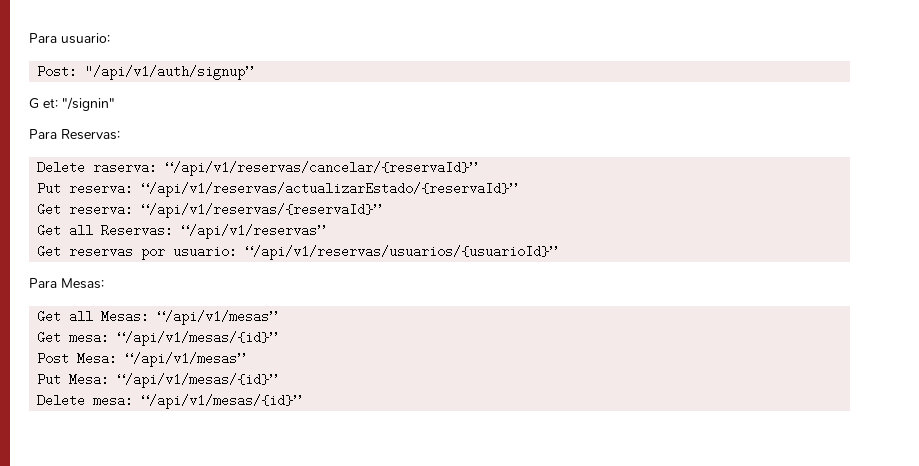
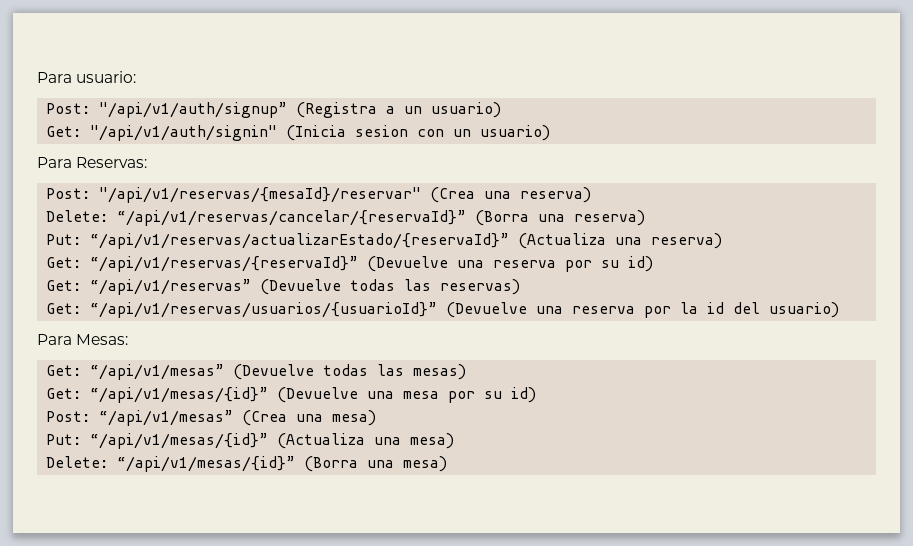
- Post: "/api/v1/auth/signup”
- G et: "/signin"
+ Post: "/api/v1/auth/signup” (Registra a un usuario)
+ Get: "/api/v1/auth/signin" (Inicia sesion con un usuario)
  Para Reservas:
- Delete raserva: “/api/v1/reservas/cancelar/{reservaId}”
- Put reserva: “/api/v1/reservas/actualizarEstado/{reservaId}”
- Get reserva: “/api/v1/reservas/{reservaId}”
- Get all Reservas: “/api/v1/reservas”
- Get reservas por usuario: “/api/v1/reservas/usuarios/{usuarioId}”
+ Post: "/api/v1/reservas/{mesaId}/reservar" (Crea una reserva)
+ Delete: “/api/v1/reservas/cancelar/{reservaId}” (Borra una reserva)
+ Put: “/api/v1/reservas/actualizarEstado/{reservaId}” (Actualiza una reserva)
+ Get: “/api/v1/reservas/{reservaId}” (Devuelve una reserva por su id)
+ Get: “/api/v1/reservas” (Devuelve todas las reservas)
+ Get: “/api/v1/reservas/usuarios/{usuarioId}” (Devuelve una reserva por la id del usuario)
  Para Mesas:
- Get all Mesas: “/api/v1/mesas”
- Get mesa: “/api/v1/mesas/{id}”
- Post Mesa: “/api/v1/mesas”
- Put Mesa: “/api/v1/mesas/{id}”
- Delete mesa: “/api/v1/mesas/{id}”
+ Get: “/api/v1/mesas” (Devuelve todas las mesas)
+ Get: “/api/v1/mesas/{id}” (Devuelve una mesa por su id)
+ Post: “/api/v1/mesas” (Crea una mesa)
+ Put: “/api/v1/mesas/{id}” (Actualiza una mesa)
+ Delete: “/api/v1/mesas/{id}” (Borra una mesa)

